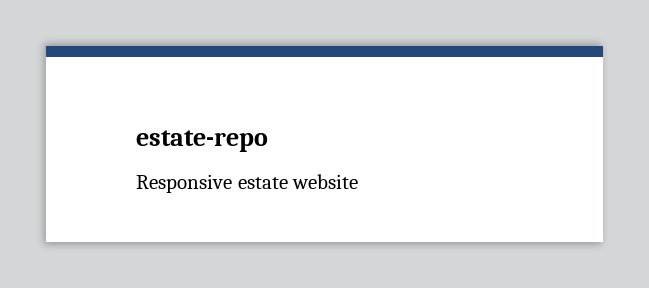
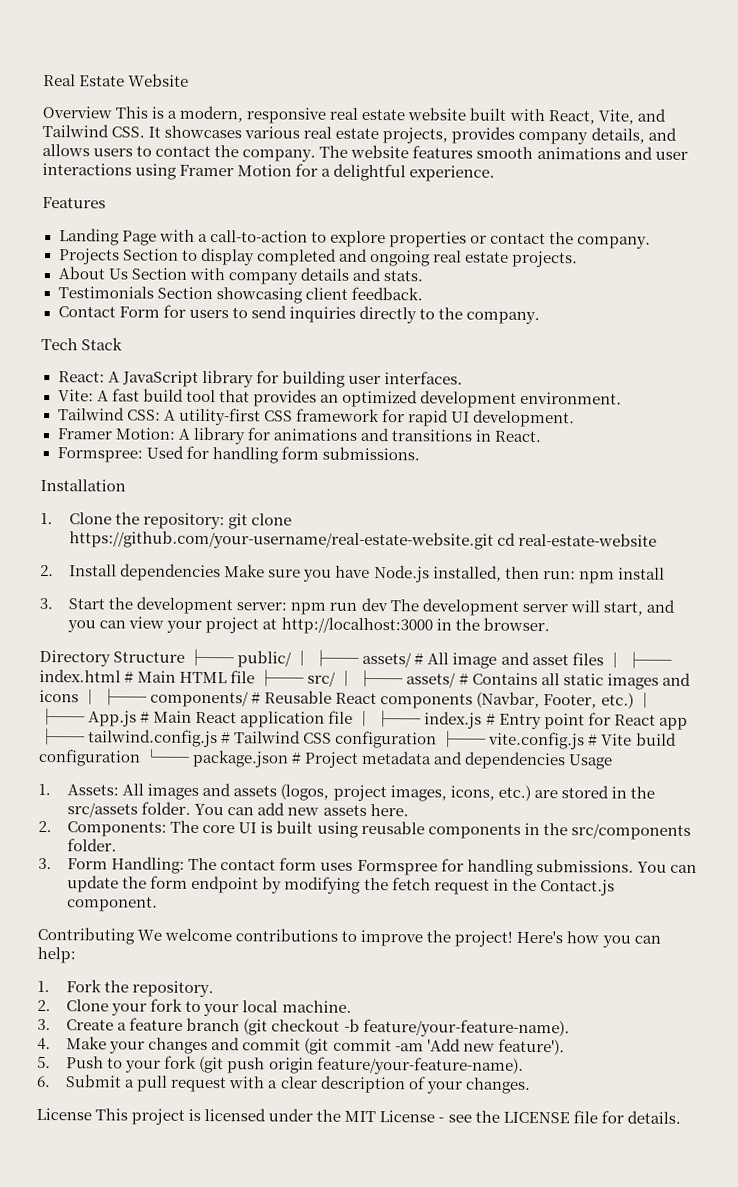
- estate-repo
- Responsive estate website
+ Real Estate Website
+ Overview This is a modern, responsive real estate website built with React, Vite, and Tailwind CSS. It showcases various real estate projects, provides company details, and allows users to contact the company. The website features smooth animations and user interactions using Framer Motion for a delightful experience.
+ Features
+ Landing Page with a call-to-action to explore properties or contact the company.
+ Projects Section to display completed and ongoing real estate projects.
+ About Us Section with company details and stats.
+ Testimonials Section showcasing client feedback.
+ Contact Form for users to send inquiries directly to the company.
+ Tech Stack
+ React: A JavaScript library for building user interfaces.
+ Vite: A fast build tool that provides an optimized development environment.
+ Tailwind CSS: A utility-first CSS framework for rapid UI development.
+ Framer Motion: A library for animations and transitions in React.
+ Formspree: Used for handling form submissions.
+ Installation
+ 1. Clone the repository: git clone https://github.com/your-username/real-estate-website.git cd real-estate-website
+ 2. Install dependencies Make sure you have Node.js installed, then run: npm install
+ 3. Start the development server: npm run dev The development server will start, and you can view your project at http://localhost:3000 in the browser.
+ Directory Structure ├── public/ │ ├── assets/ # All image and asset files │ ├── index.html # Main HTML file ├── src/ │ ├── assets/ # Contains all static images and icons │ ├── components/ # Reusable React components (Navbar, Footer, etc.) │ ├── App.js # Main React application file │ ├── index.js # Entry point for React app ├── tailwind.config.js # Tailwind CSS configuration ├── vite.config.js # Vite build configuration └── package.json # Project metadata and dependencies Usage
+ 1. Assets: All images and assets (logos, project images, icons, etc.) are stored in the src/assets folder. You can add new assets here.
+ 2. Components: The core UI is built using reusable components in the src/components folder.
+ 3. Form Handling: The contact form uses Formspree for handling submissions. You can update the form endpoint by modifying the fetch request in the Contact.js component.
+ Contributing We welcome contributions to improve the project! Here's how you can help:
+ 1. Fork the repository.
+ 2. Clone your fork to your local machine.
+ 3. Create a feature branch (git checkout -b feature/your-feature-name).
+ 4. Make your changes and commit (git commit -am 'Add new feature').
+ 5. Push to your fork (git push origin feature/your-feature-name).
+ 6. Submit a pull request with a clear description of your changes.
+ License This project is licensed under the MIT License - see the LICENSE file for details.

